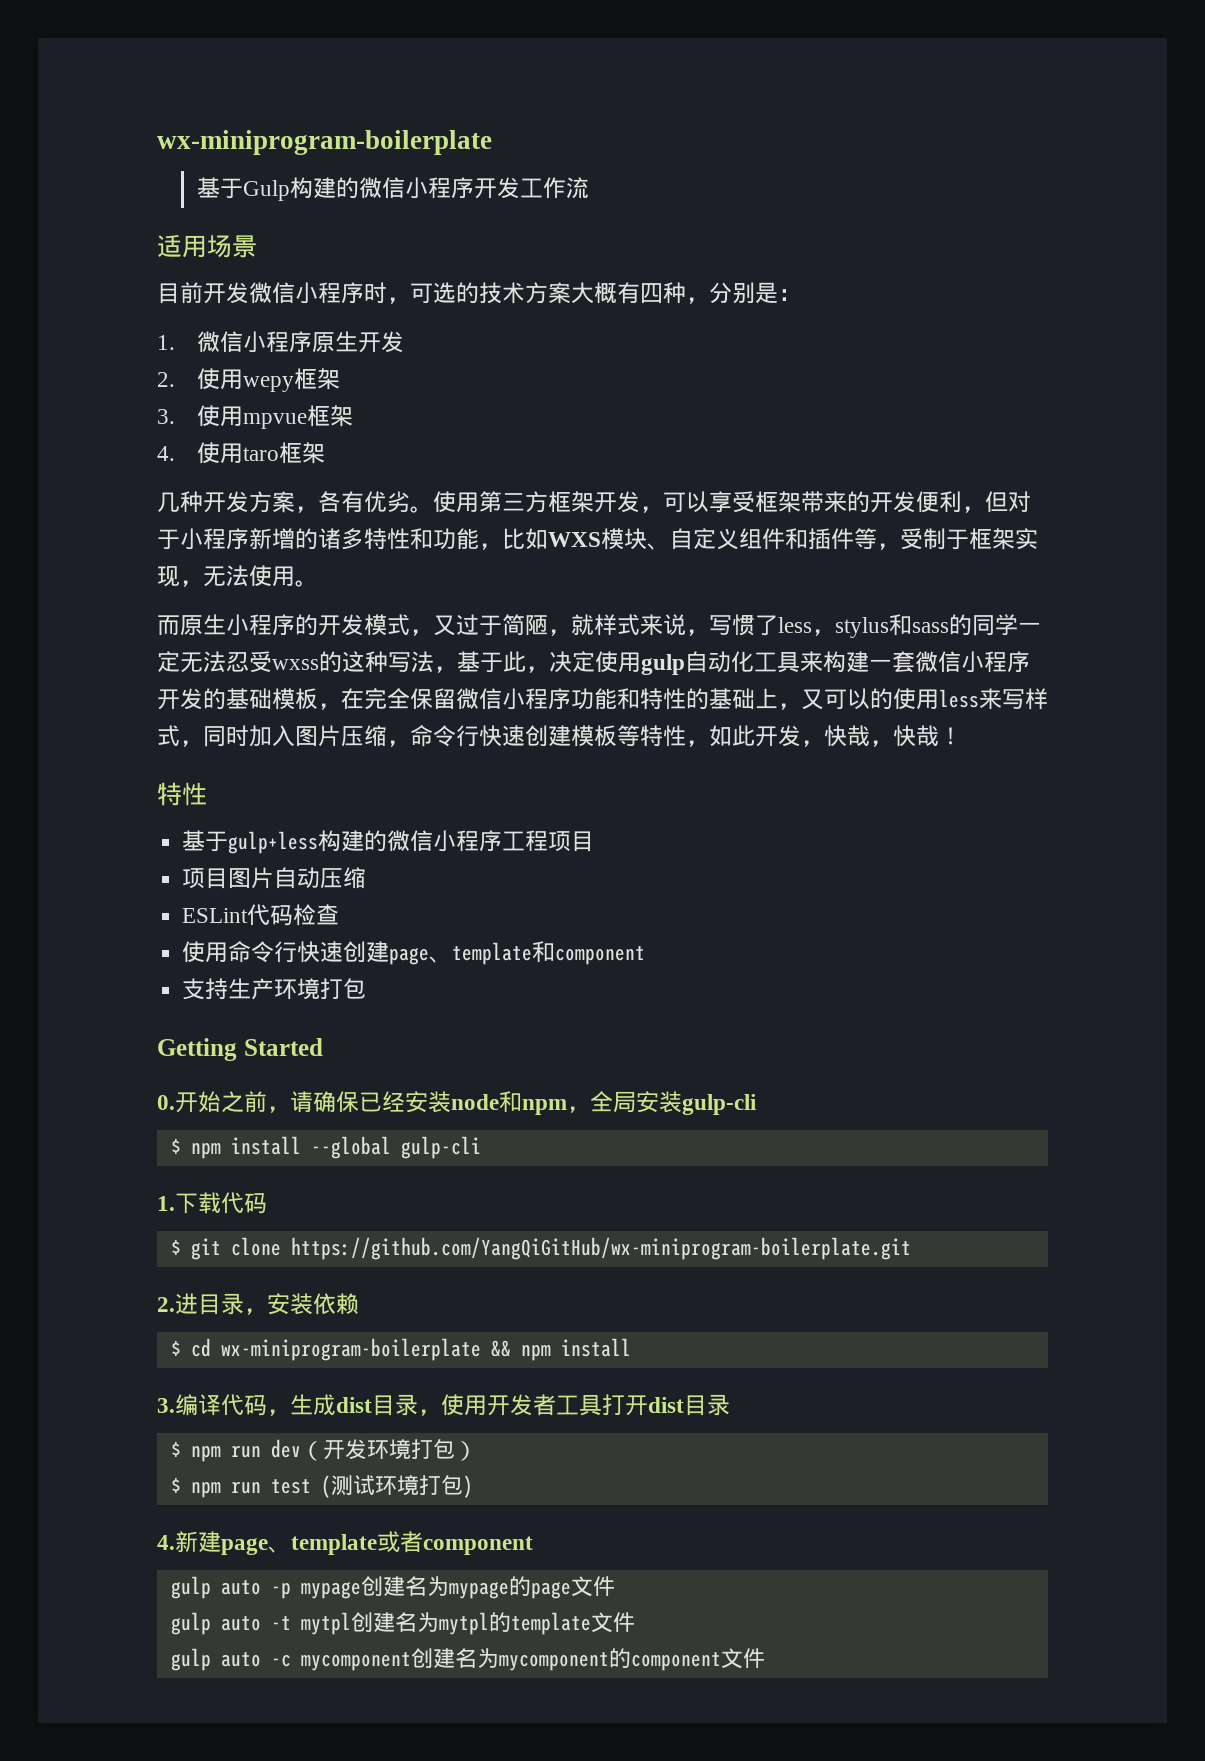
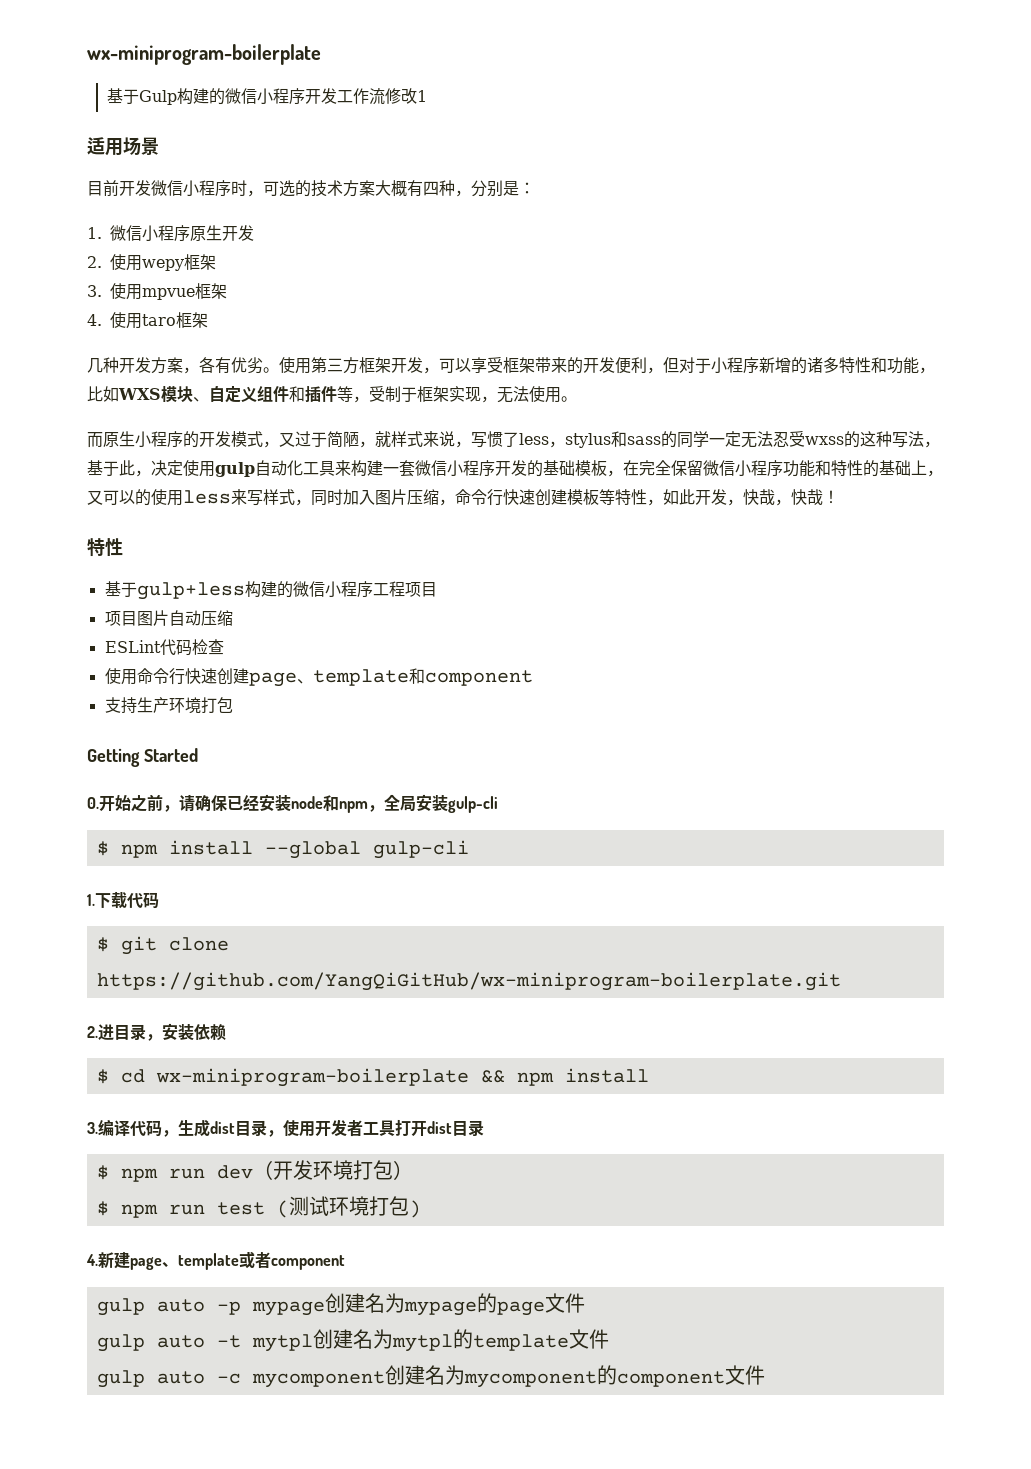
- 基于Gulp构建的微信小程序开发工作流
+ 基于Gulp构建的微信小程序开发工作流修改1

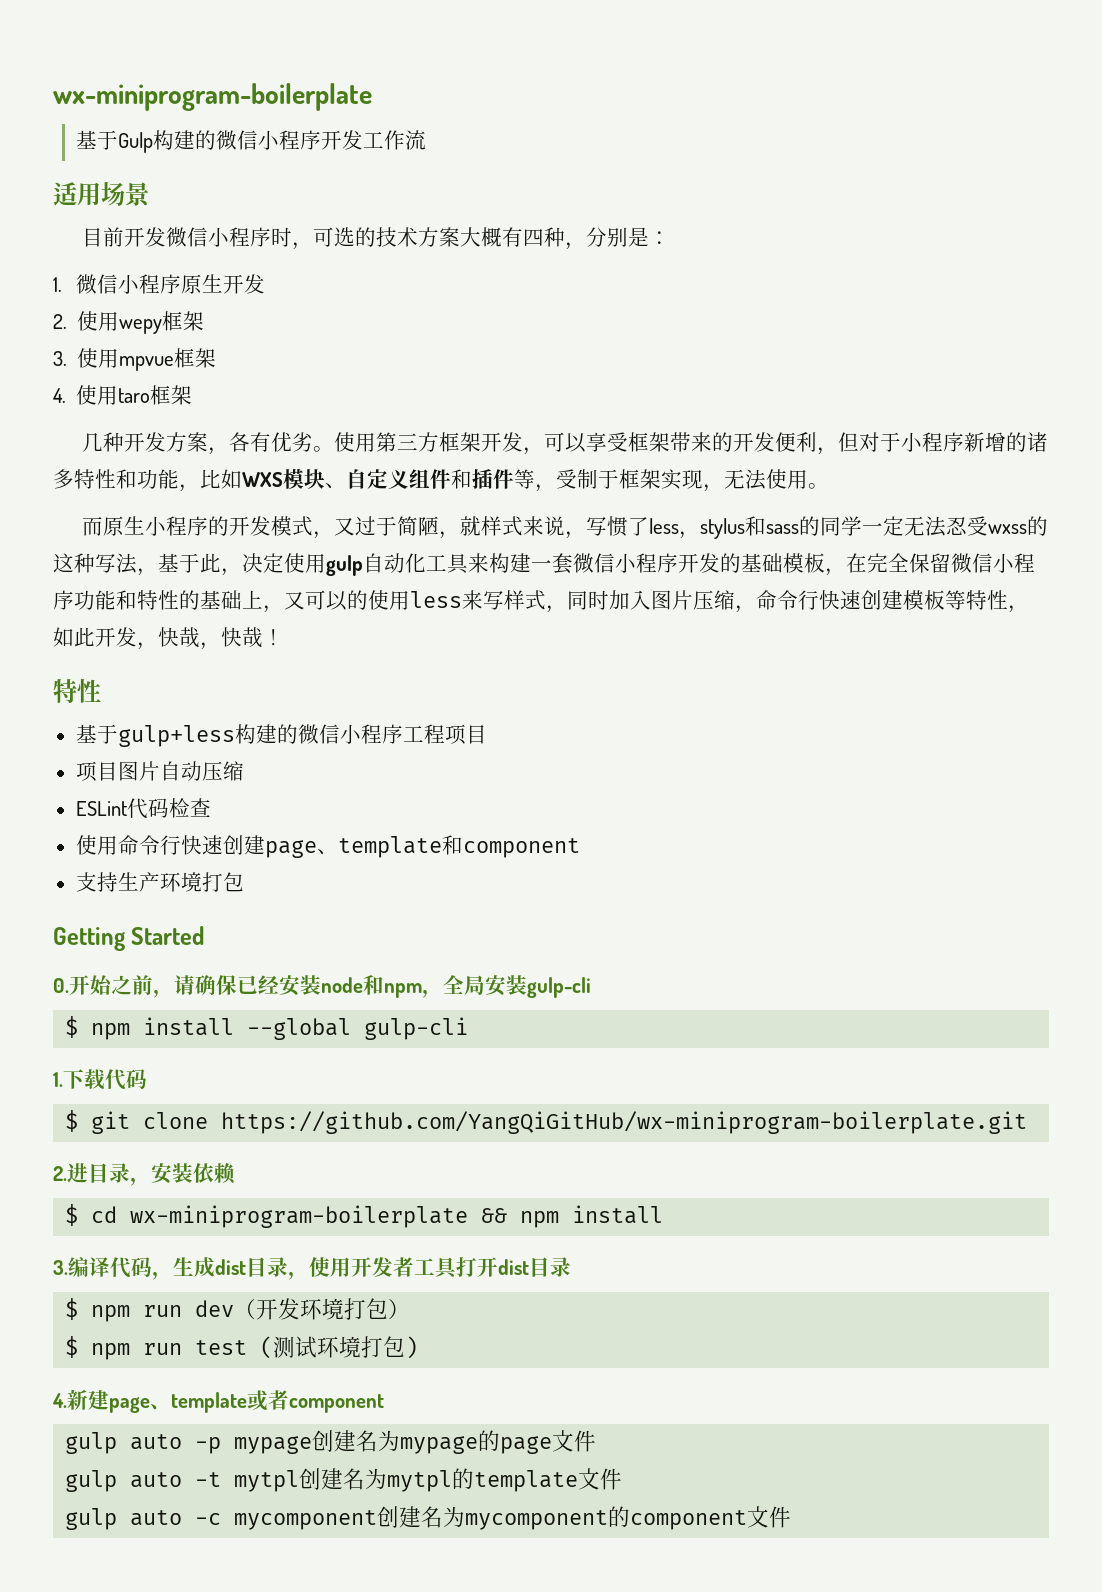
- 基于Gulp构建的微信小程序开发工作流修改1
+ 基于Gulp构建的微信小程序开发工作流

